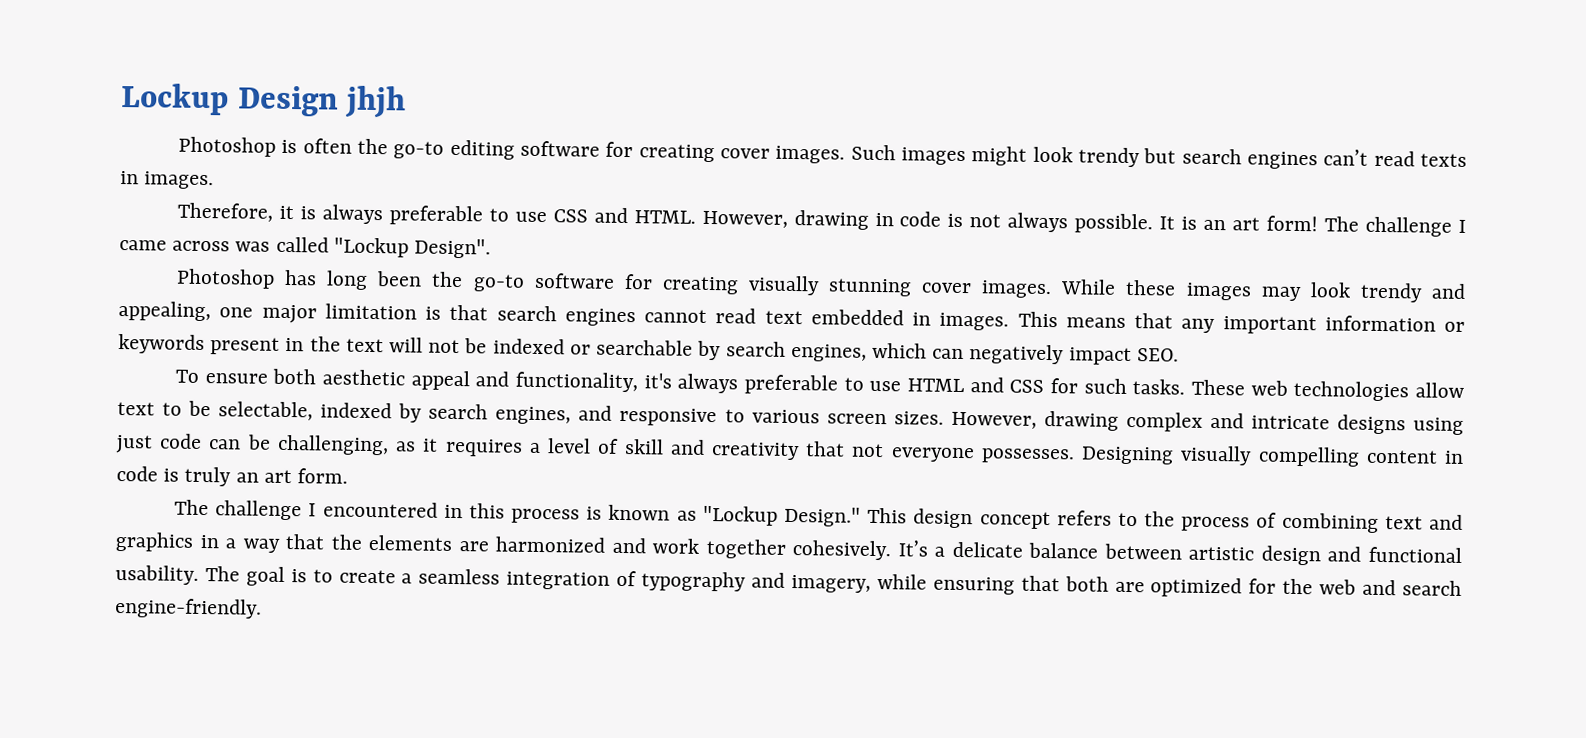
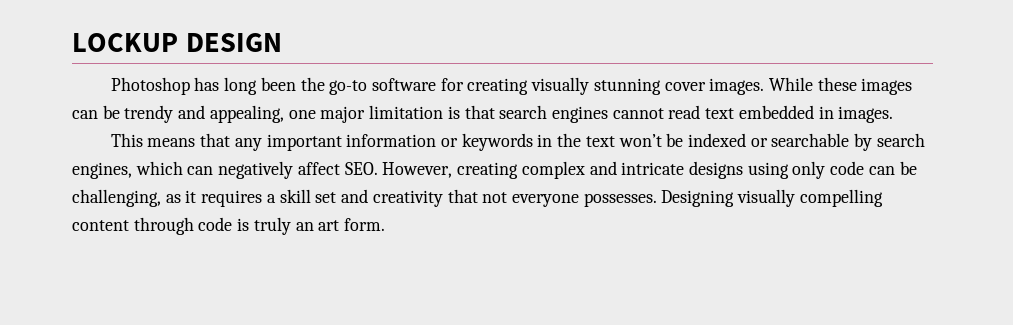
- Lockup Design jhjh
- Photoshop is often the go-to editing software for creating cover images. Such images might look trendy but search engines can’t read texts in images.
- Therefore, it is always preferable to use CSS and HTML. However, drawing in code is not always possible. It is an art form! The challenge I came across was called "Lockup Design".
+ LOCKUP DESIGN
- While these images may look trendy and appealing, one major limitation is that search engines cannot read text embedded in images. This means that any important information or keywords present in the text will not be indexed or searchable by search engines, which can negatively impact SEO.
- To ensure both aesthetic appeal and functionality, it's always preferable to use HTML and CSS for such tasks. These web technologies allow text to be selectable, indexed by search engines, and responsive to various screen sizes. However, drawing complex and intricate designs using just code can be challenging, as it requires a level of skill and creativity that not everyone possesses.
+ While these images can be trendy and appealing, one major limitation is that search engines cannot read text embedded in images.
+ This means that any important information or keywords in the text won’t be indexed or searchable by search engines, which can negatively affect SEO. However, creating complex and intricate designs using only code can be challenging, as it requires a skill set and creativity that not everyone possesses.
- Designing visually compelling content in code is truly an art form.
+ Designing visually compelling content through code is truly an art form.
- The challenge I encountered in this process is known as "Lockup Design." This design concept refers to the process of combining text and graphics in a way that the elements are harmonized and work together cohesively. It’s a delicate balance between artistic design and functional usability. The goal is to create a seamless integration of typography and imagery, while ensuring that both are optimized for the web and search engine-friendly.

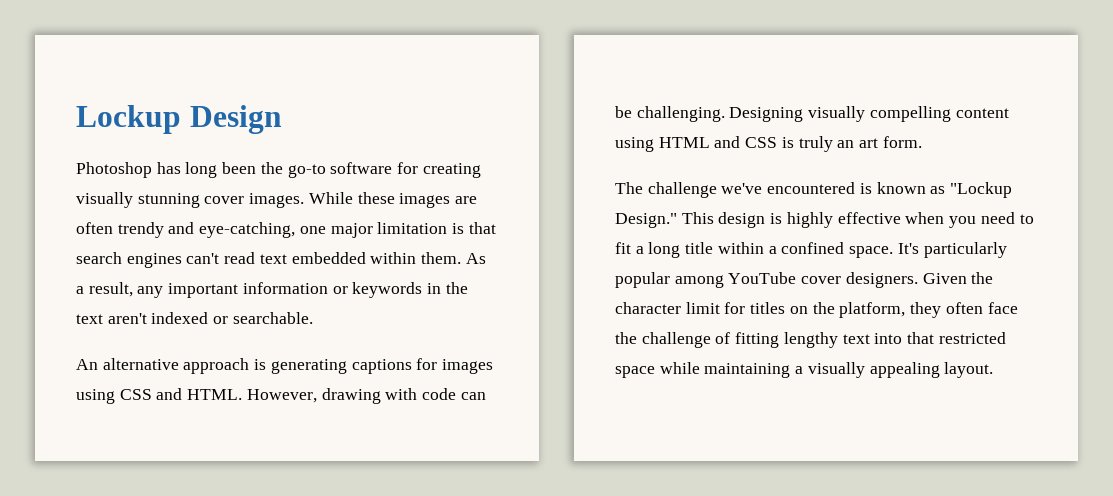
- LOCKUP DESIGN
+ Lockup Design
- While these images can be trendy and appealing, one major limitation is that search engines cannot read text embedded in images.
- This means that any important information or keywords in the text won’t be indexed or searchable by search engines, which can negatively affect SEO. However, creating complex and intricate designs using only code can be challenging, as it requires a skill set and creativity that not everyone possesses. Designing visually compelling content through code is truly an art form.
+ While these images are often trendy and eye-catching, one major limitation is that search engines can't read text embedded within them. As a result, any important information or keywords in the text aren't indexed or searchable.
+ An alternative approach is generating captions for images using CSS and HTML. However, drawing with code can be challenging. Designing visually compelling content using HTML and CSS is truly an art form.
+ The challenge we've encountered is known as "Lockup Design." This design is highly effective when you need to fit a long title within a confined space. It's particularly popular among YouTube cover designers. Given the character limit for titles on the platform, they often face the challenge of fitting lengthy text into that restricted space while maintaining a visually appealing layout.

